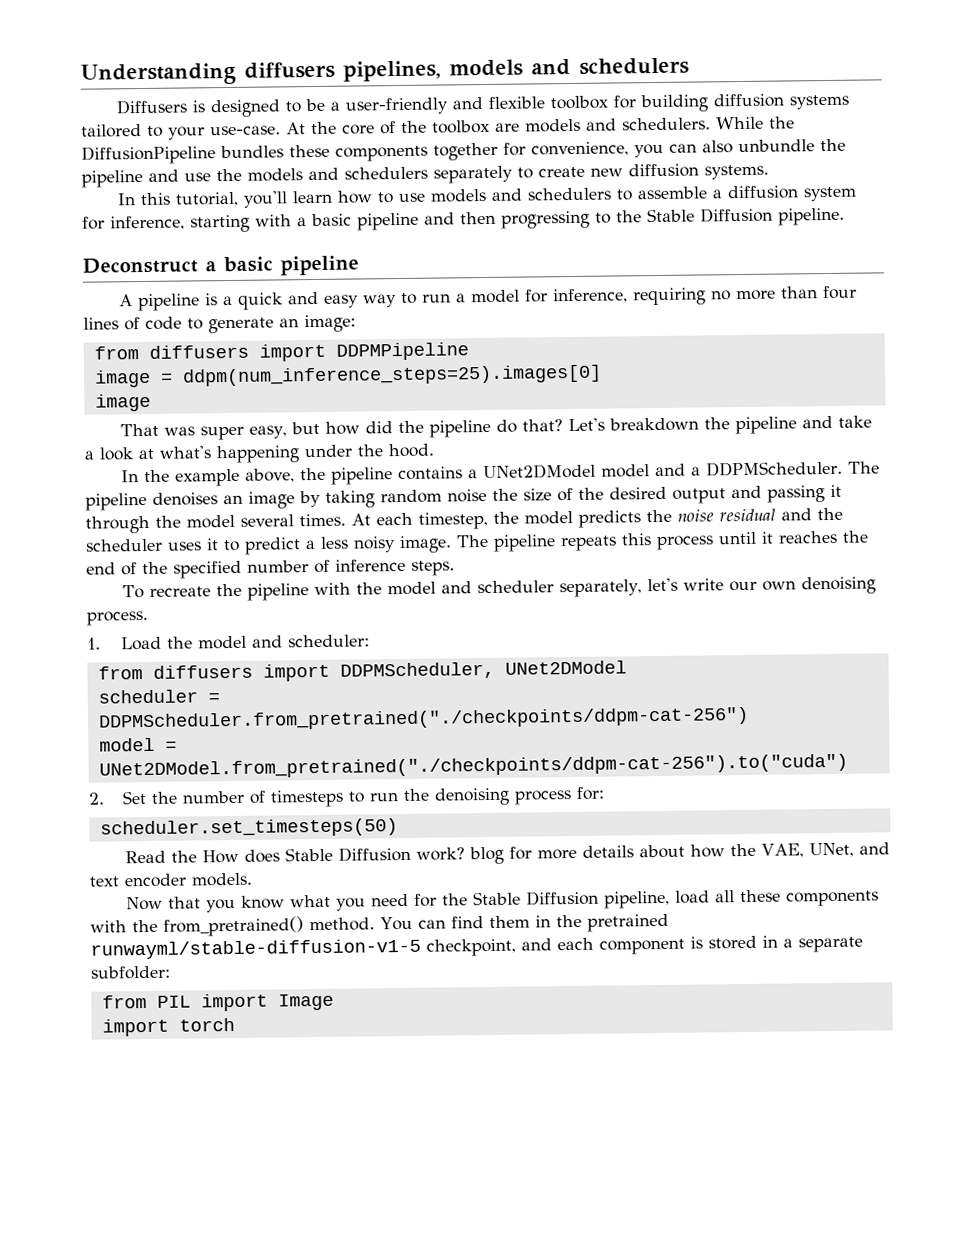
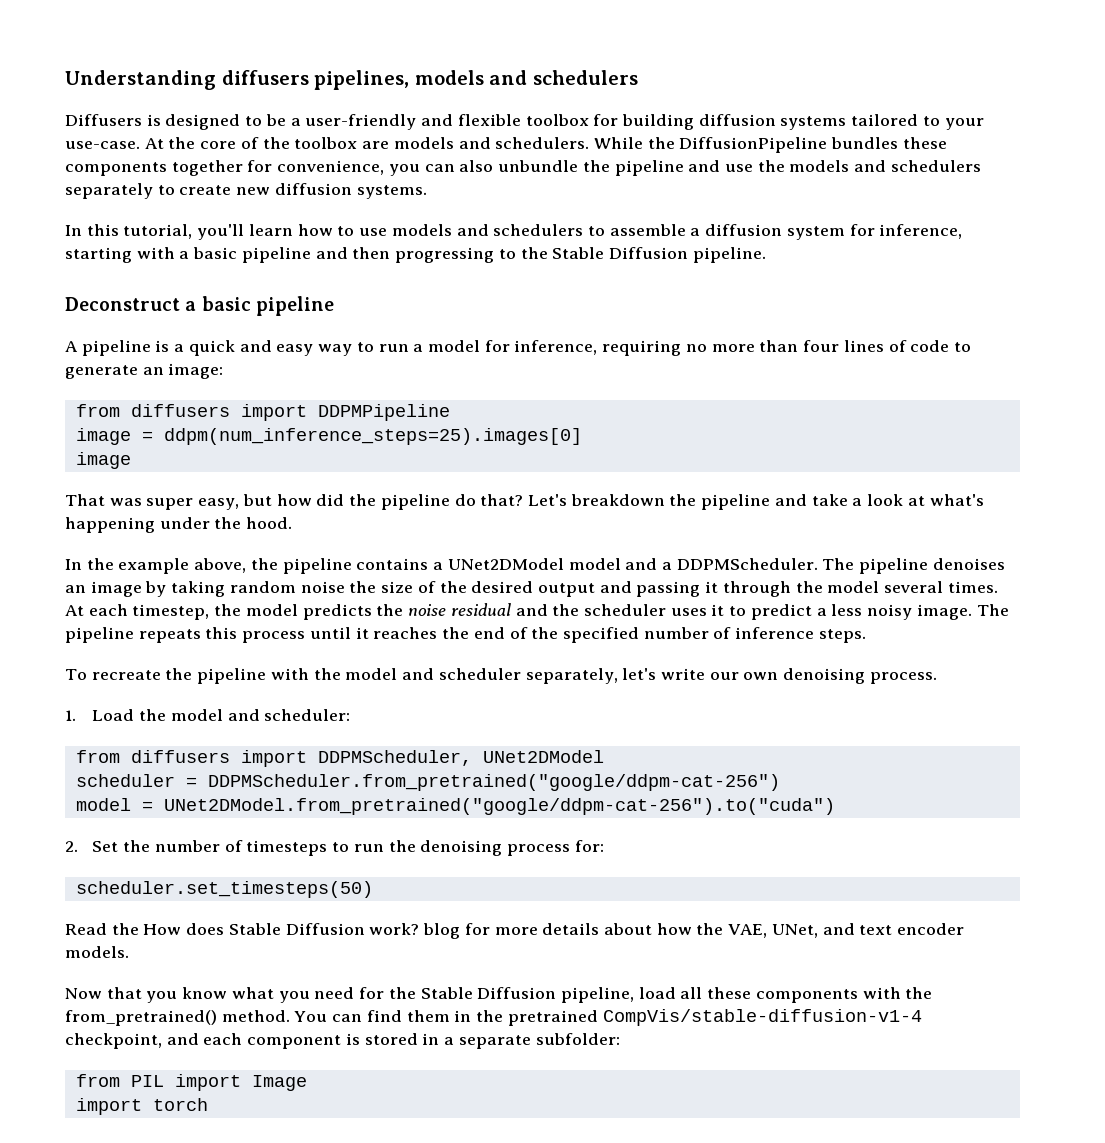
- scheduler = DDPMScheduler.from_pretrained("./checkpoints/ddpm-cat-256")
+ scheduler = DDPMScheduler.from_pretrained("google/ddpm-cat-256")
- model = UNet2DModel.from_pretrained("./checkpoints/ddpm-cat-256").to("cuda")
+ model = UNet2DModel.from_pretrained("google/ddpm-cat-256").to("cuda")
- You can find them in the pretrained runwayml/stable-diffusion-v1-5 checkpoint, and each component is stored in a separate subfolder:
+ You can find them in the pretrained CompVis/stable-diffusion-v1-4 checkpoint, and each component is stored in a separate subfolder:

